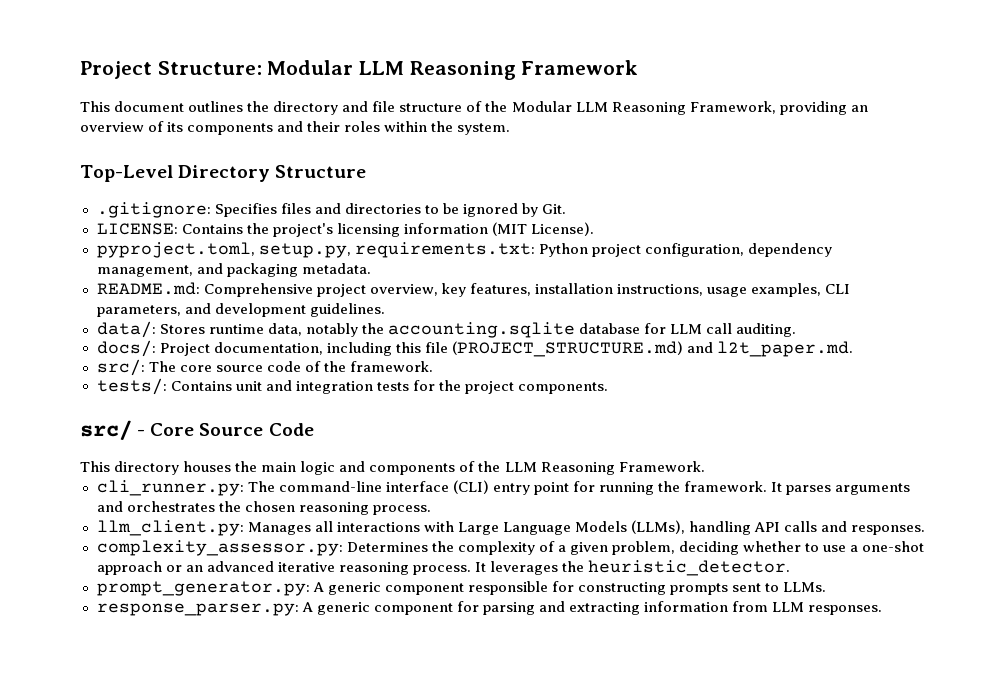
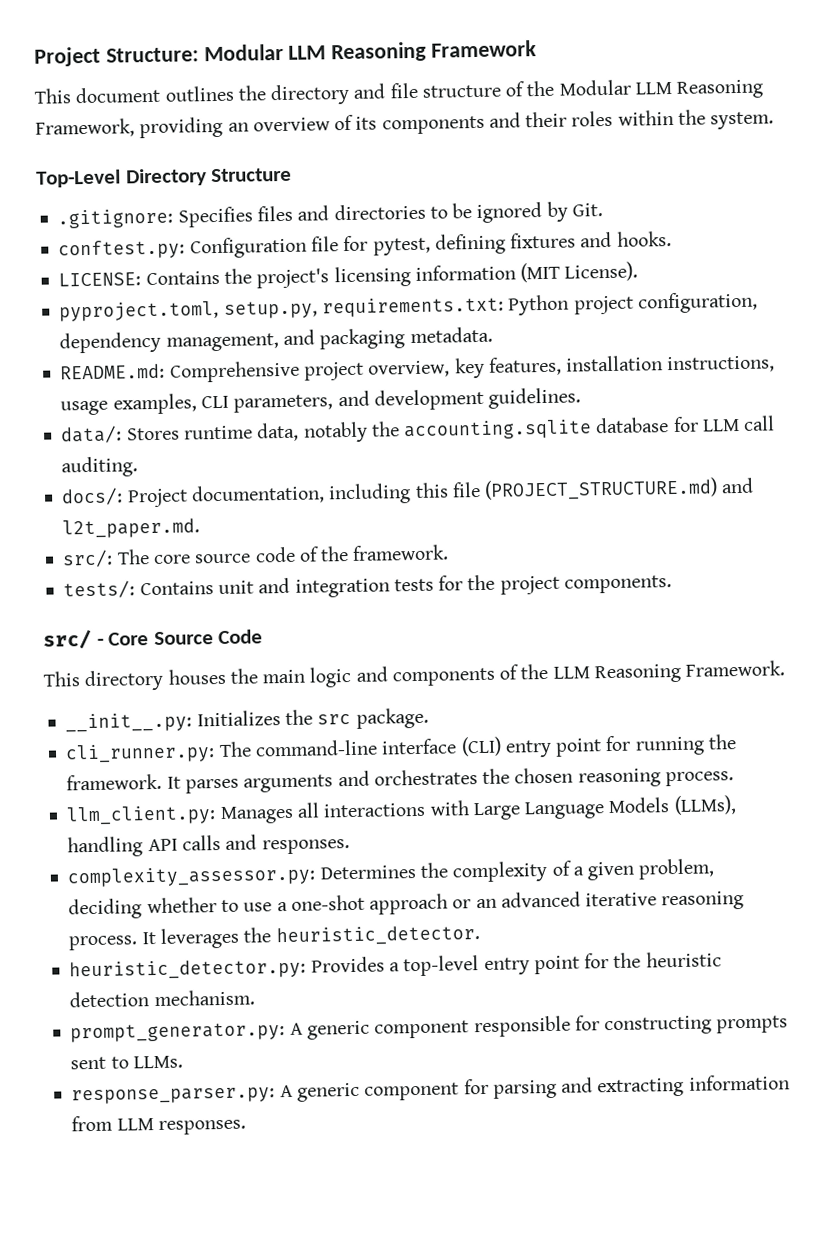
+ conftest.py: Configuration file for pytest, defining fixtures and hooks.
+ __init__.py: Initializes the src package.
+ heuristic_detector.py: Provides a top-level entry point for the heuristic detection mechanism.

